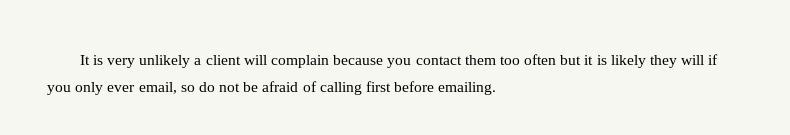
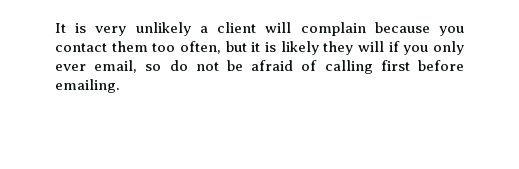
- It is very unlikely a client will complain because you contact them too often but it is likely they will if you only ever email, so do not be afraid of calling first before emailing.
+ It is very unlikely a client will complain because you contact them too often, but it is likely they will if you only ever email, so do not be afraid of calling first before emailing.

